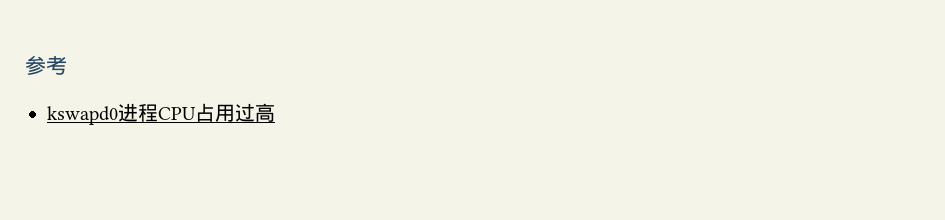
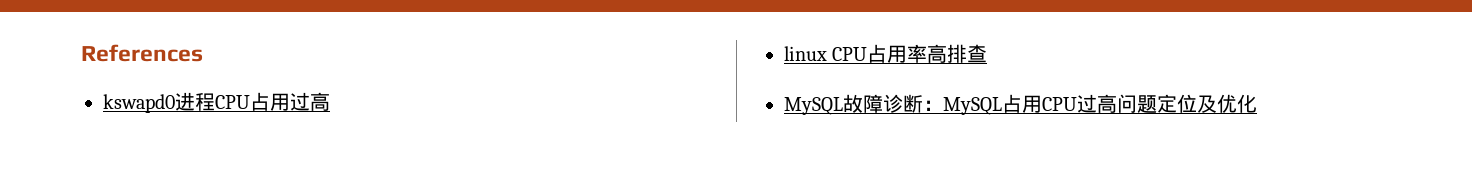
- 参考
+ References
+ linux CPU占用率高排查
+ MySQL故障诊断：MySQL占用CPU过高问题定位及优化

